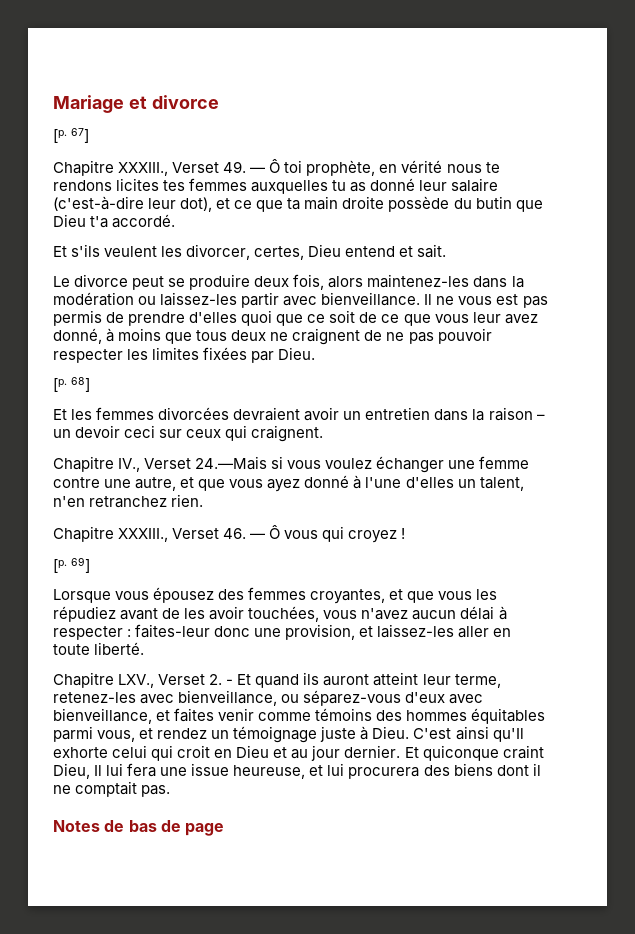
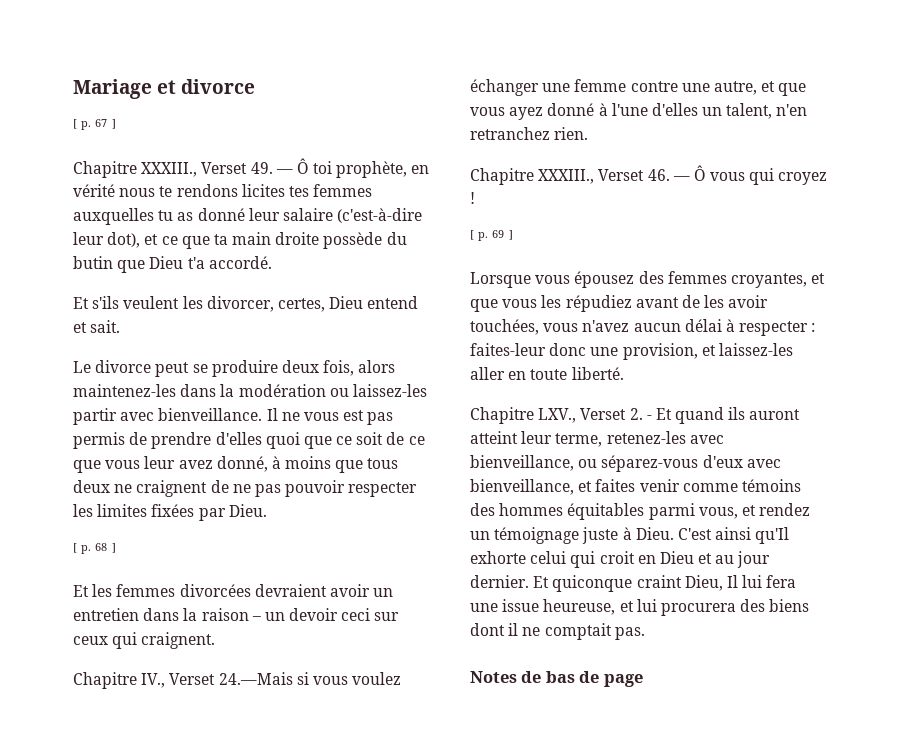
- [p. 67]
+ [ p. 67 ]
- [p. 68]
+ [ p. 68 ]
- [p. 69]
+ [ p. 69 ]

